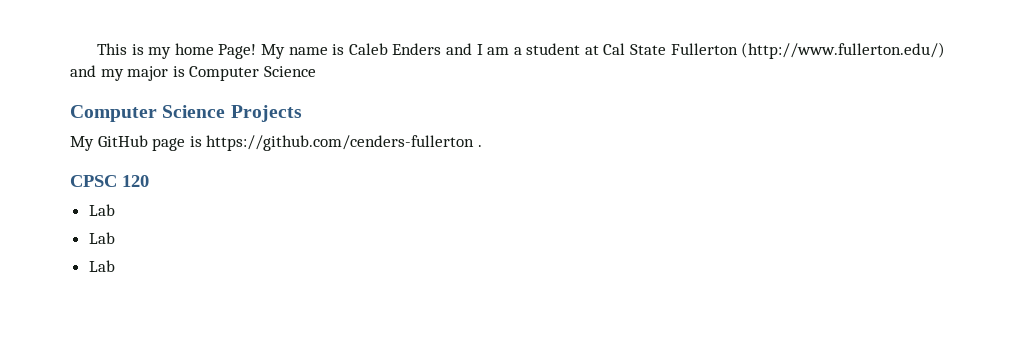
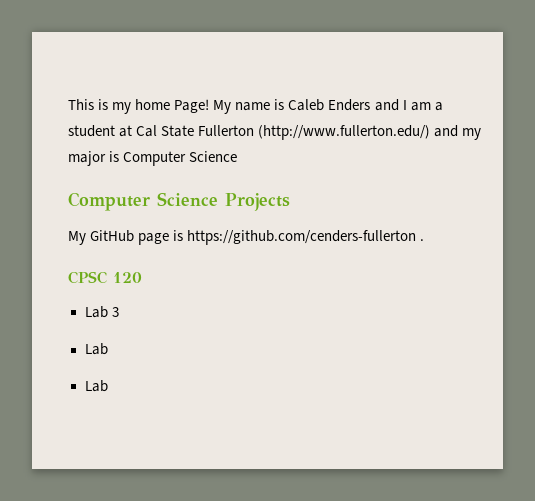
  CPSC 120
- Lab
+ Lab 3

